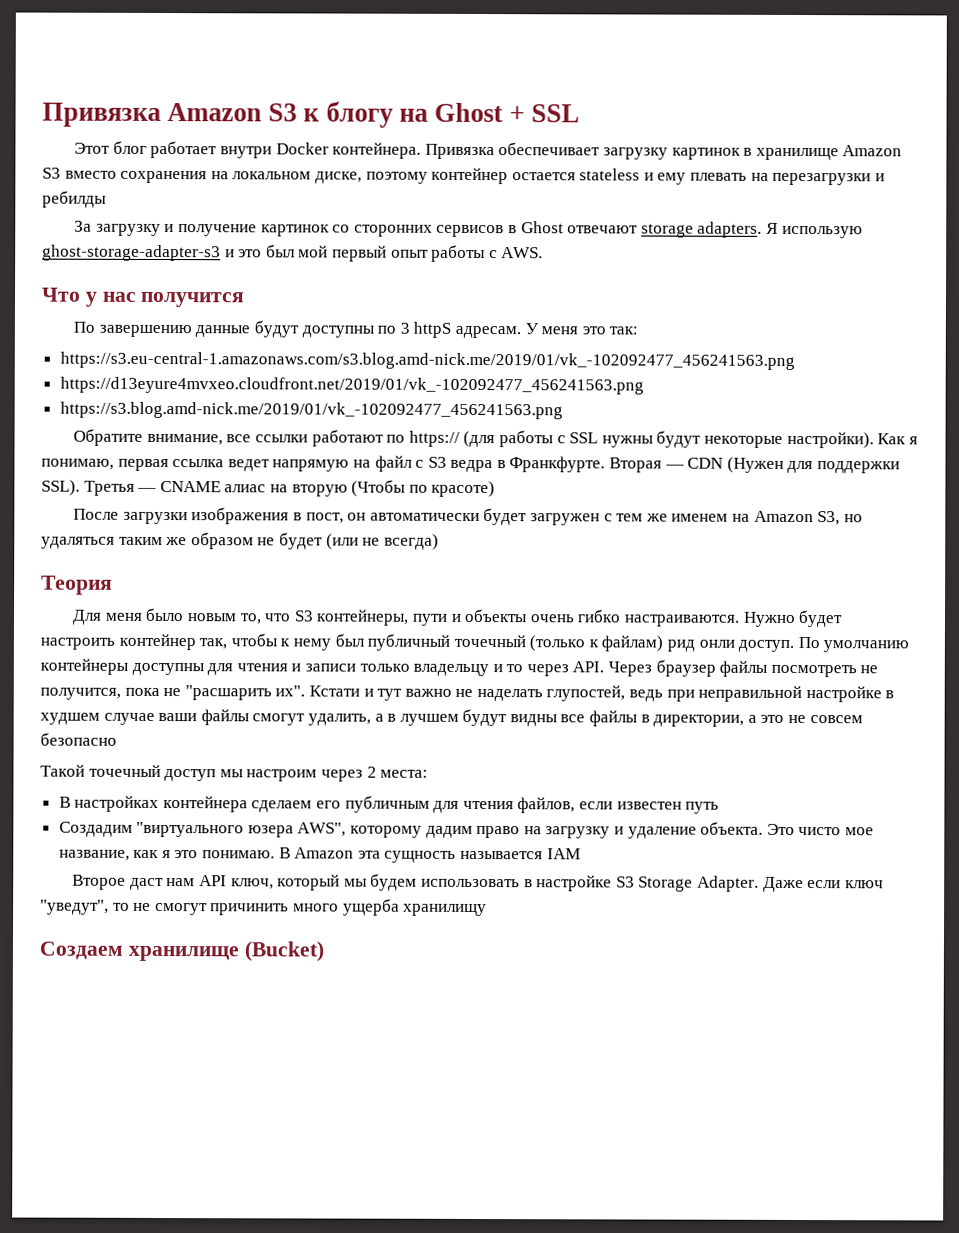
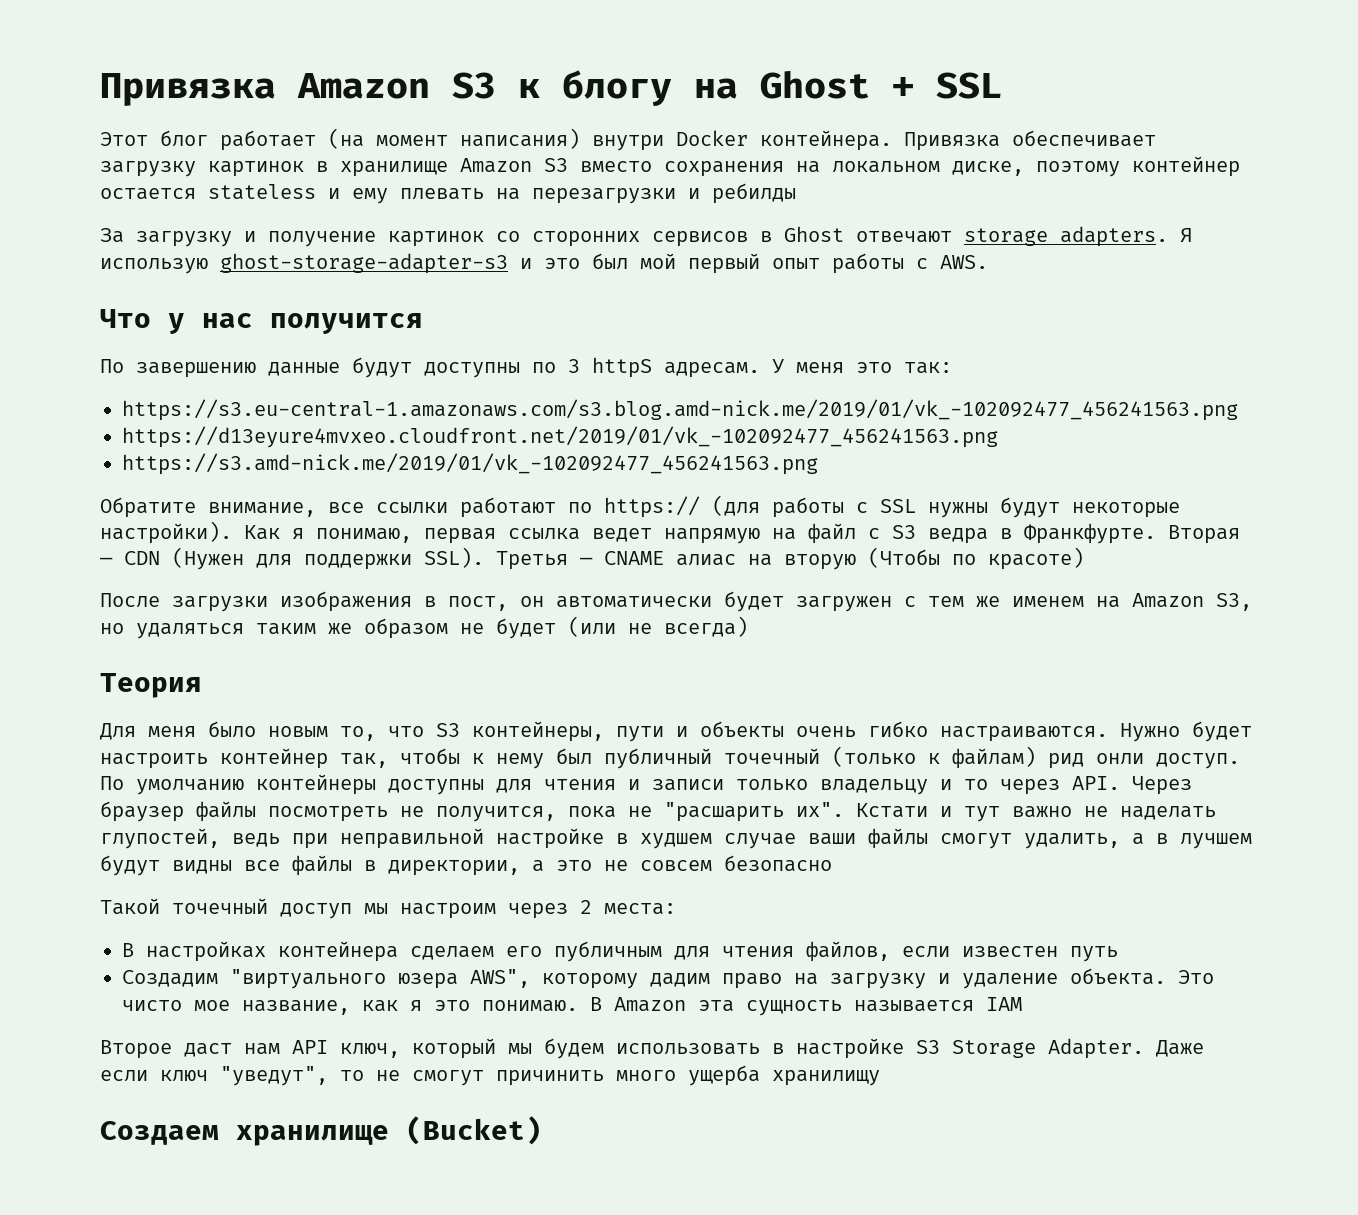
- Этот блог работает внутри Docker контейнера.
+ Этот блог работает (на момент написания) внутри Docker контейнера.
- https://s3.blog.amd-nick.me/2019/01/vk_-102092477_456241563.png
+ https://s3.amd-nick.me/2019/01/vk_-102092477_456241563.png

